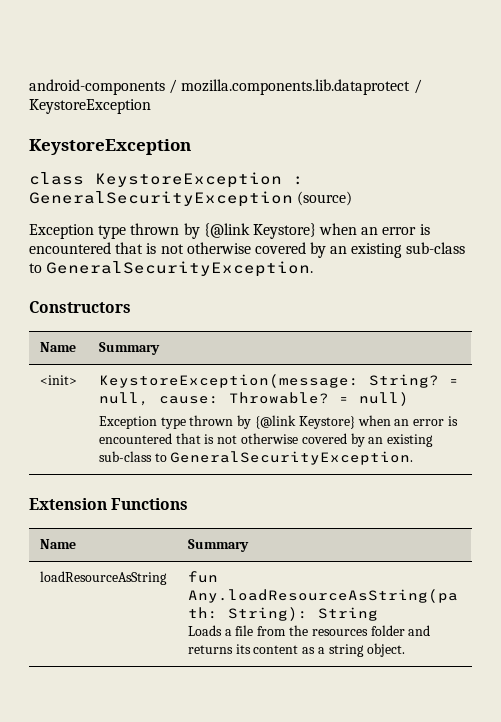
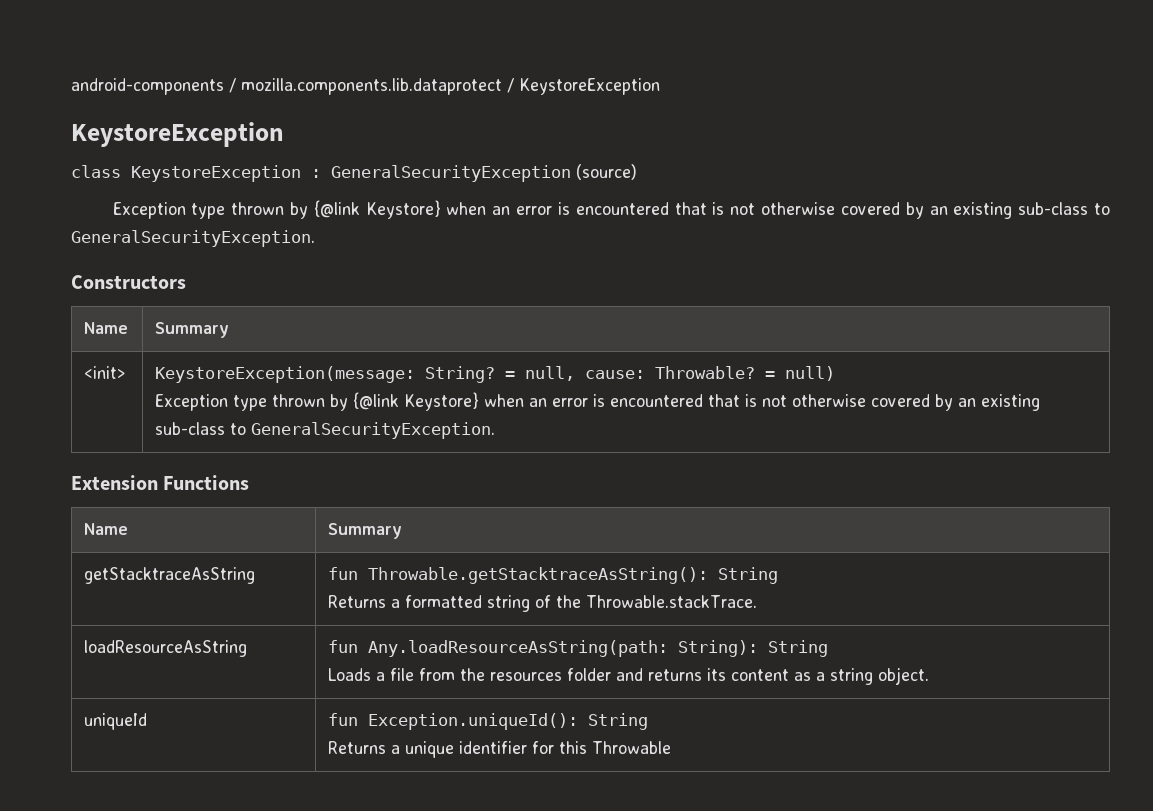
+ getStacktraceAsString | fun Throwable.getStacktraceAsString(): String
+ Returns a formatted string of the Throwable.stackTrace.
+ uniqueId | fun Exception.uniqueId(): String
+ Returns a unique identifier for this Throwable

